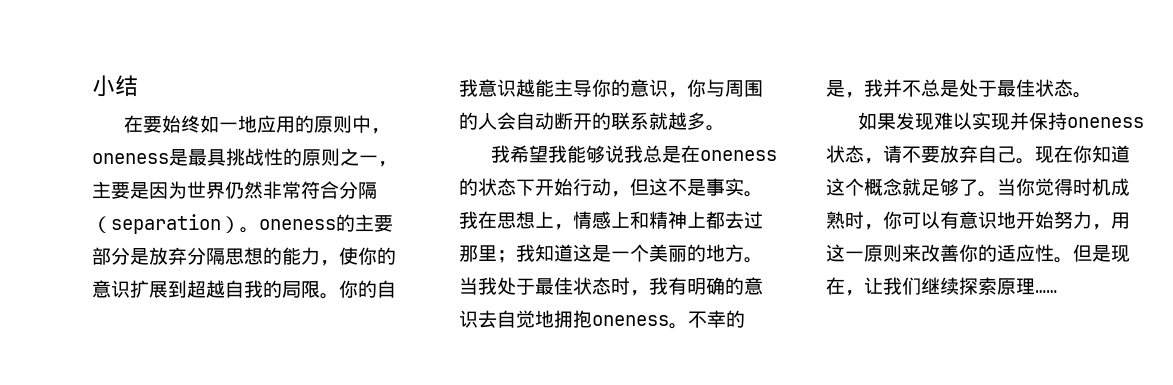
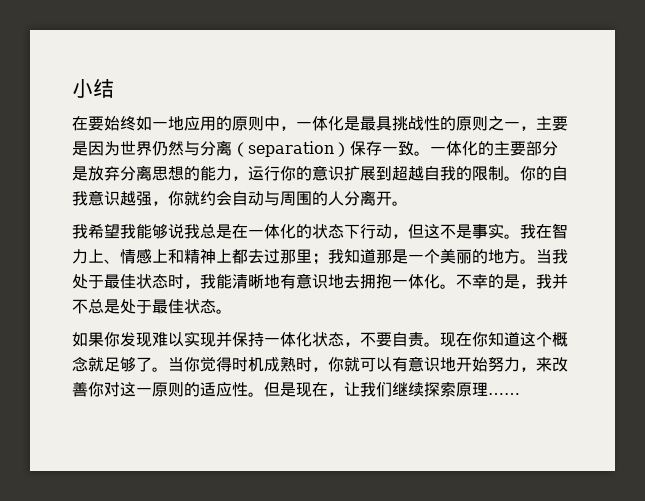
- 在要始终如一地应用的原则中，oneness是最具挑战性的原则之一，主要是因为世界仍然非常符合分隔（separation）。oneness的主要部分是放弃分隔思想的能力，使你的意识扩展到超越自我的局限。
+ 在要始终如一地应用的原则中，一体化是最具挑战性的原则之一，主要是因为世界仍然与分离（separation）保存一致。一体化的主要部分是放弃分离思想的能力，运行你的意识扩展到超越自我的限制。
- 你的自我意识越能主导你的意识，你与周围的人会自动断开的联系就越多。
+ 你的自我意识越强，你就约会自动与周围的人分离开。
- 我希望我能够说我总是在oneness的状态下开始行动，但这不是事实。
+ 我希望我能够说我总是在一体化的状态下行动，但这不是事实。
- 我在思想上，情感上和精神上都去过那里；我知道这是一个美丽的地方。
+ 我在智力上、情感上和精神上都去过那里；我知道那是一个美丽的地方。
- 当我处于最佳状态时，我有明确的意识去自觉地拥抱oneness。
+ 当我处于最佳状态时，我能清晰地有意识地去拥抱一体化。
- 如果发现难以实现并保持oneness状态，请不要放弃自己。
+ 如果你发现难以实现并保持一体化状态，不要自责。
- 当你觉得时机成熟时，你可以有意识地开始努力，用这一原则来改善你的适应性。
+ 当你觉得时机成熟时，你就可以有意识地开始努力，来改善你对这一原则的适应性。

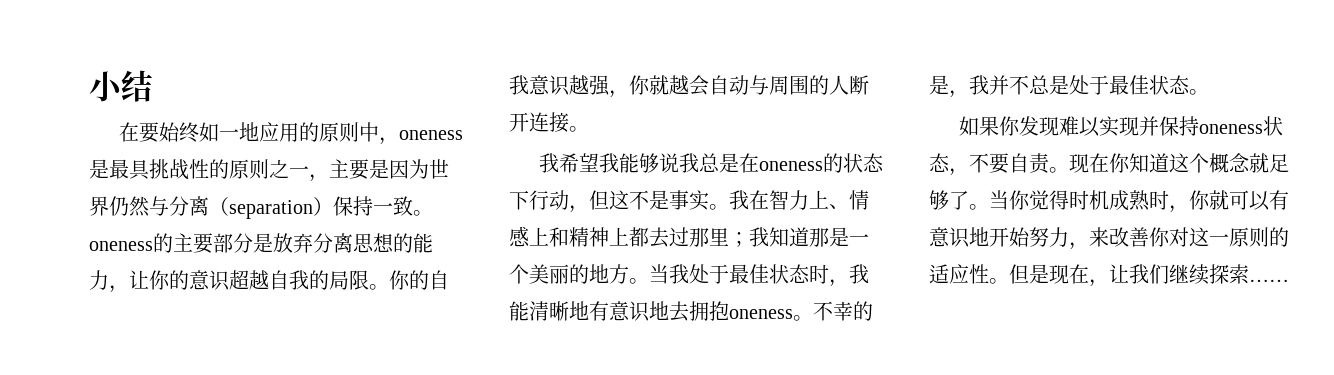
- 在要始终如一地应用的原则中，一体化是最具挑战性的原则之一，主要是因为世界仍然与分离（separation）保存一致。一体化的主要部分是放弃分离思想的能力，运行你的意识扩展到超越自我的限制。
+ 在要始终如一地应用的原则中，oneness是最具挑战性的原则之一，主要是因为世界仍然与分离（separation）保持一致。oneness的主要部分是放弃分离思想的能力，让你的意识超越自我的局限。
- 你的自我意识越强，你就约会自动与周围的人分离开。
+ 你的自我意识越强，你就越会自动与周围的人断开连接。
- 我希望我能够说我总是在一体化的状态下行动，但这不是事实。
+ 我希望我能够说我总是在oneness的状态下行动，但这不是事实。
- 当我处于最佳状态时，我能清晰地有意识地去拥抱一体化。
+ 当我处于最佳状态时，我能清晰地有意识地去拥抱oneness。
- 如果你发现难以实现并保持一体化状态，不要自责。
+ 如果你发现难以实现并保持oneness状态，不要自责。
- 但是现在，让我们继续探索原理……
+ 但是现在，让我们继续探索……

